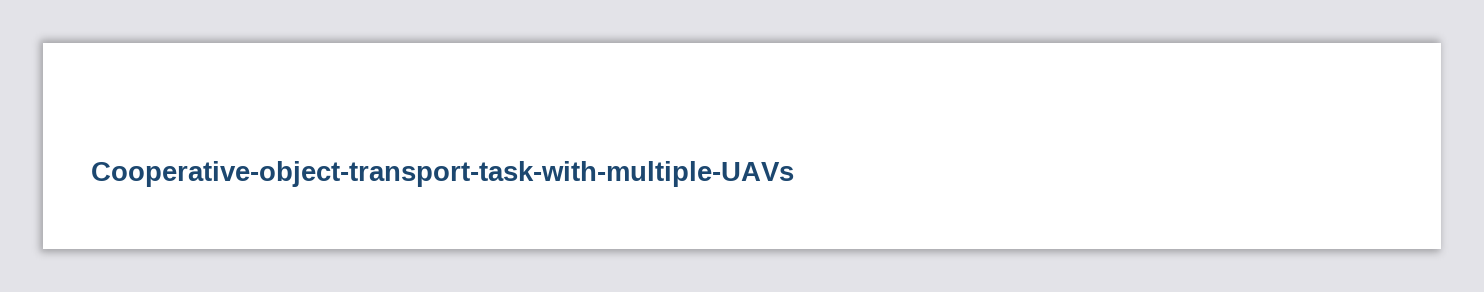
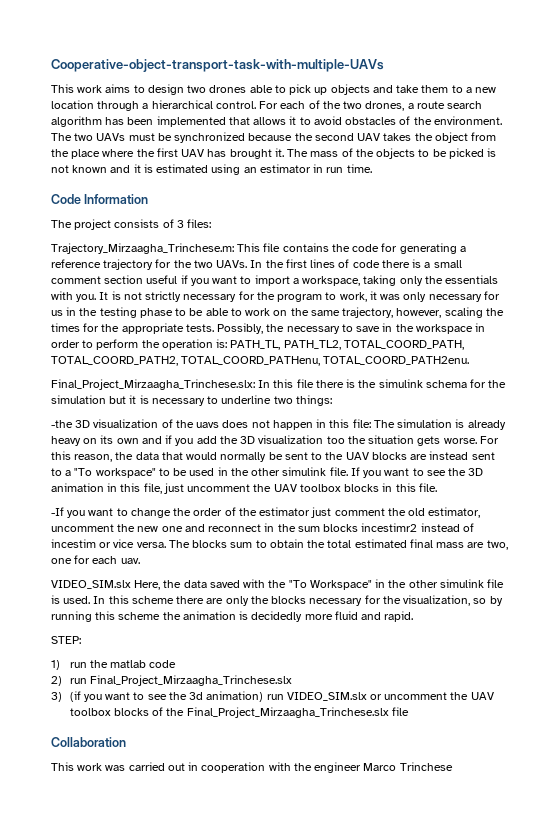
+ This work aims to design two drones able to pick up objects and take them to a new location through a hierarchical control. For each of the two drones, a route search algorithm has been implemented that allows it to avoid obstacles of the environment. The two UAVs must be synchronized because the second UAV takes the object from the place where the first UAV has brought it. The mass of the objects to be picked is not known and it is estimated using an estimator in run time.
+ Code Information
+ The project consists of 3 files:
+ Trajectory_Mirzaagha_Trinchese.m: This file contains the code for generating a reference trajectory for the two UAVs. In the first lines of code there is a small comment section useful if you want to import a workspace, taking only the essentials with you. It is not strictly necessary for the program to work, it was only necessary for us in the testing phase to be able to work on the same trajectory, however, scaling the times for the appropriate tests. Possibly, the necessary to save in the workspace in order to perform the operation is: PATH_TL, PATH_TL2, TOTAL_COORD_PATH, TOTAL_COORD_PATH2, TOTAL_COORD_PATHenu, TOTAL_COORD_PATH2enu.
+ Final_Project_Mirzaagha_Trinchese.slx: In this file there is the simulink schema for the simulation but it is necessary to underline two things:
+ -the 3D visualization of the uavs does not happen in this file: The simulation is already heavy on its own and if you add the 3D visualization too the situation gets worse. For this reason, the data that would normally be sent to the UAV blocks are instead sent to a "To workspace" to be used in the other simulink file. If you want to see the 3D animation in this file, just uncomment the UAV toolbox blocks in this file.
+ -If you want to change the order of the estimator just comment the old estimator, uncomment the new one and reconnect in the sum blocks incestimr2 instead of incestim or vice versa. The blocks sum to obtain the total estimated final mass are two, one for each uav.
+ VIDEO_SIM.slx Here, the data saved with the "To Workspace" in the other simulink file is used. In this scheme there are only the blocks necessary for the visualization, so by running this scheme the animation is decidedly more fluid and rapid.
+ STEP:
+ 1) run the matlab code
+ 2) run Final_Project_Mirzaagha_Trinchese.slx
+ 3) (if you want to see the 3d animation) run VIDEO_SIM.slx or uncomment the UAV toolbox blocks of the Final_Project_Mirzaagha_Trinchese.slx file
+ Collaboration
+ This work was carried out in cooperation with the engineer Marco Trinchese

